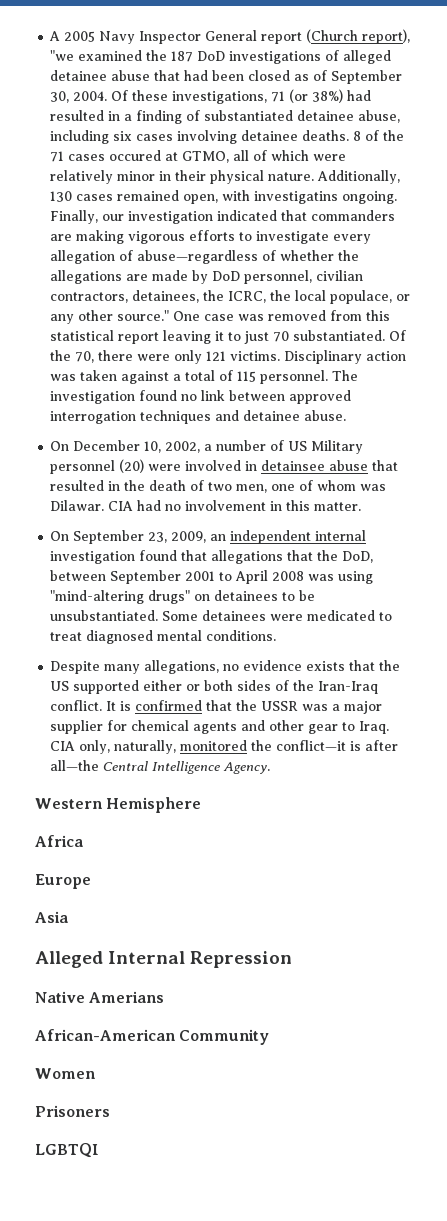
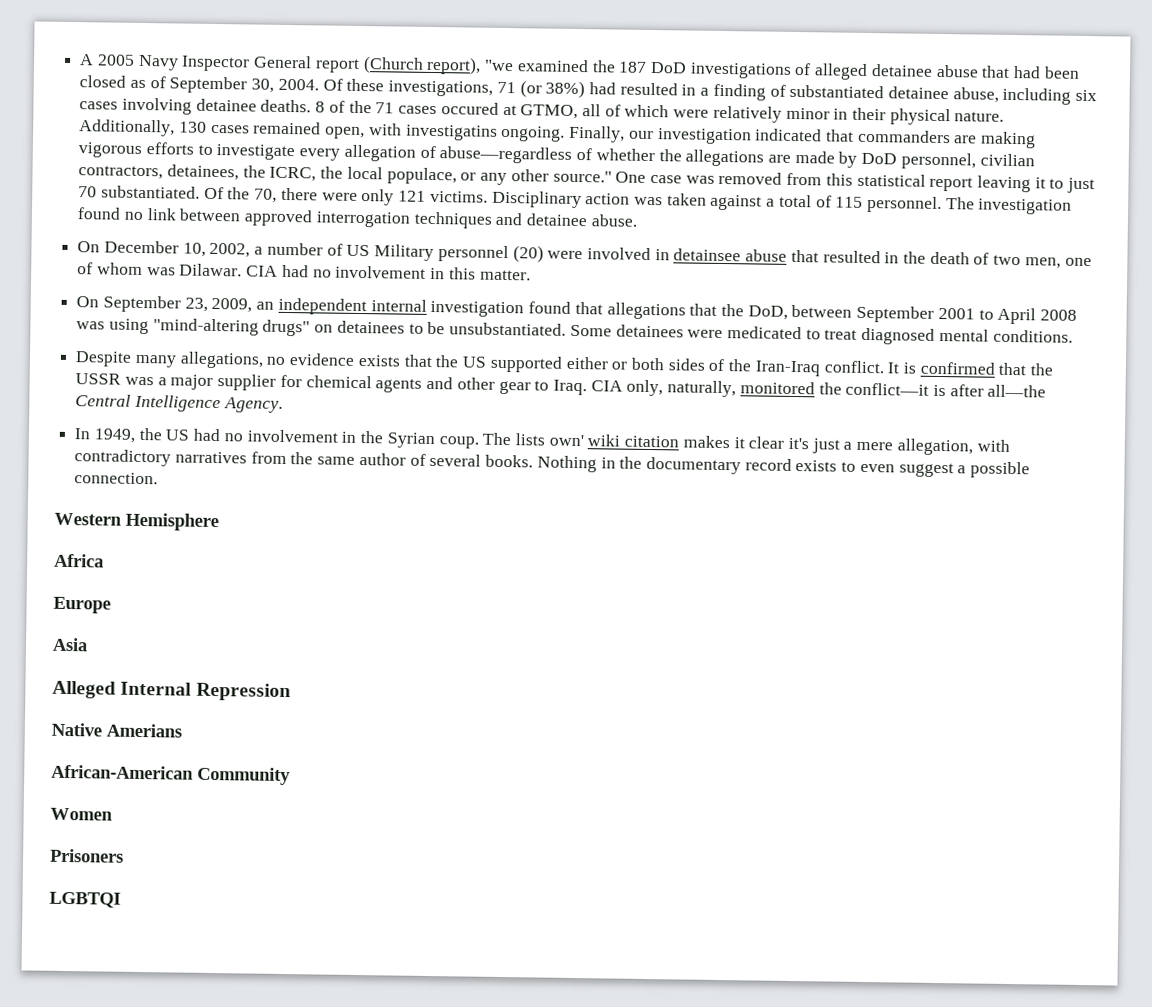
+ In 1949, the US had no involvement in the Syrian coup. The lists own' wiki citation makes it clear it's just a mere allegation, with contradictory narratives from the same author of several books. Nothing in the documentary record exists to even suggest a possible connection.

